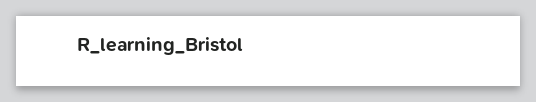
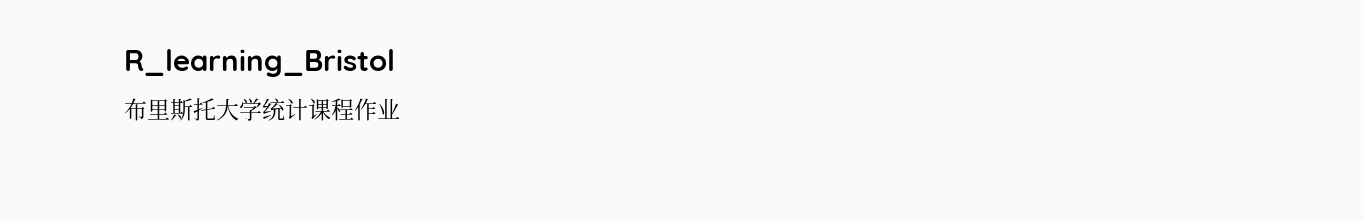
+ 布里斯托大学统计课程作业

